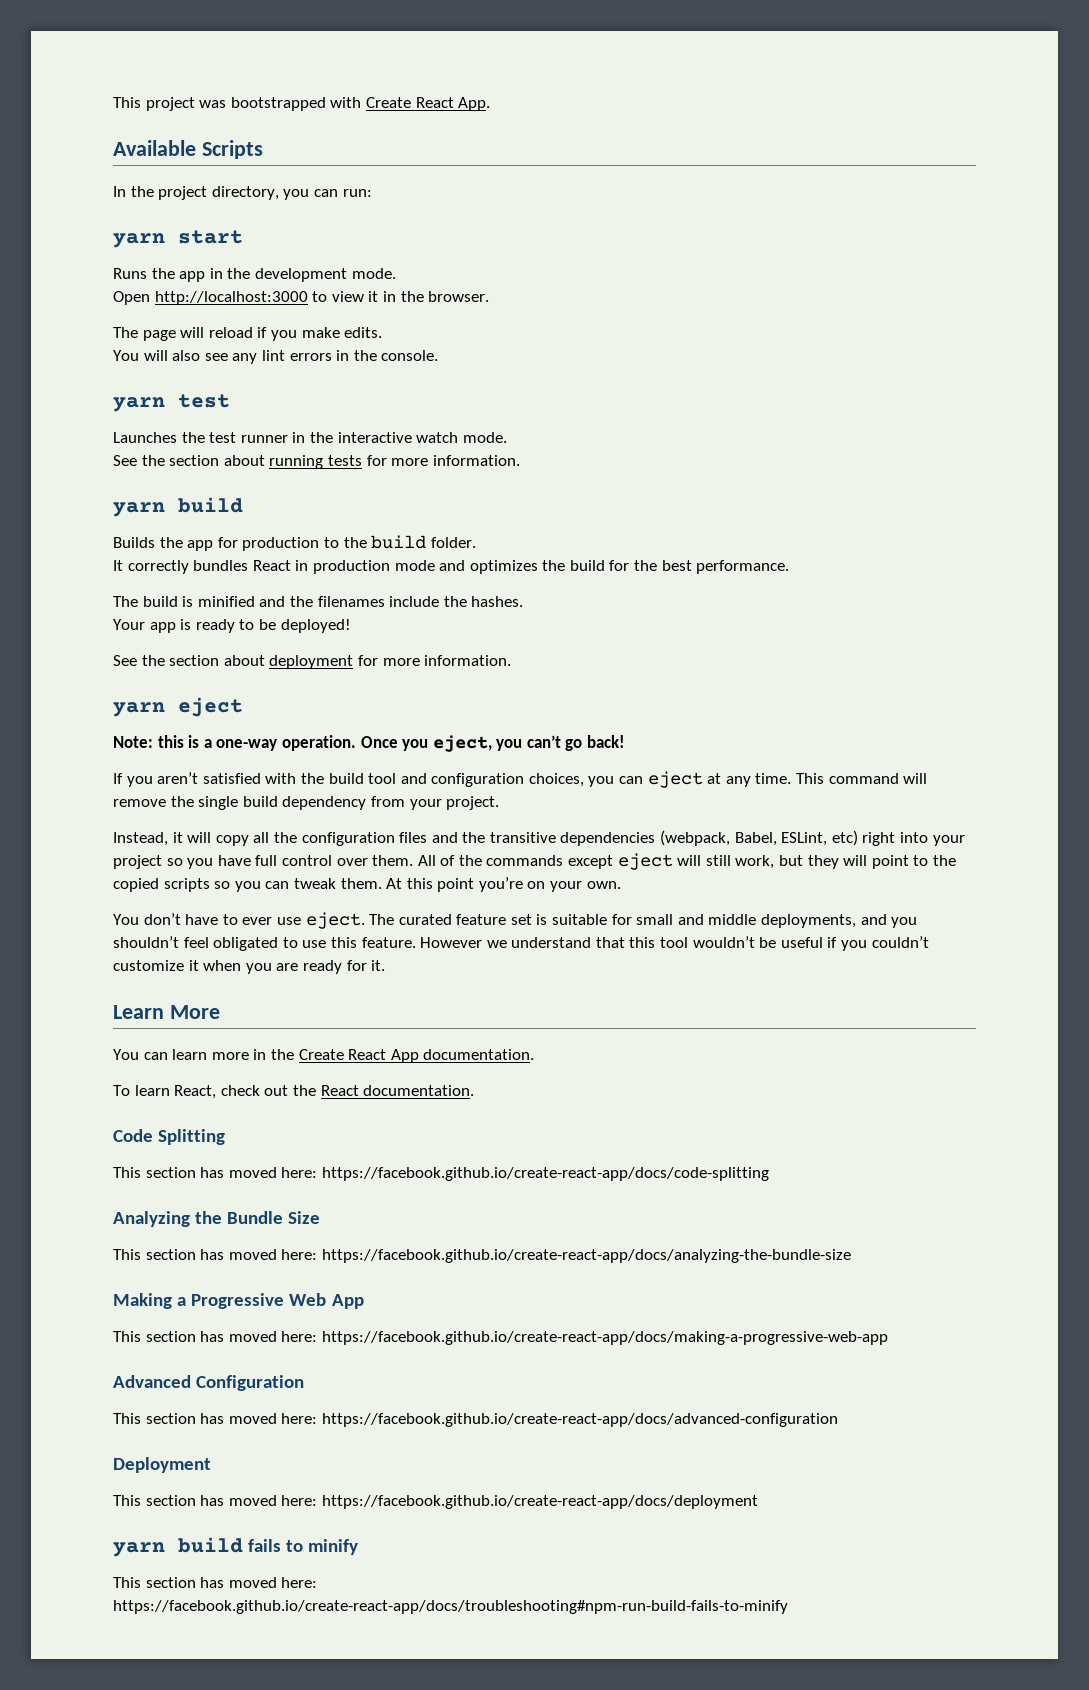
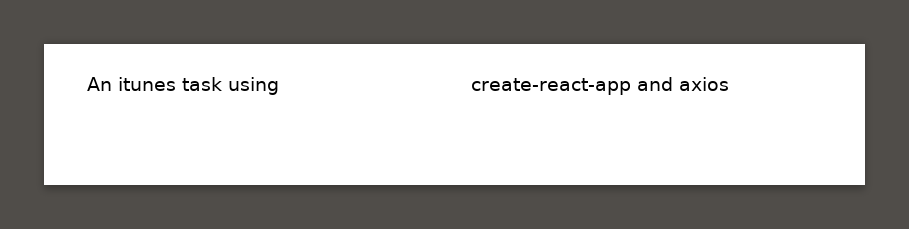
- This project was bootstrapped with Create React App.
- Available Scripts
- In the project directory, you can run:
- yarn start
- Runs the app in the development mode.
- Open http://localhost:3000 to view it in the browser.
- The page will reload if you make edits.
- You will also see any lint errors in the console.
- yarn test
- Launches the test runner in the interactive watch mode.
- See the section about running tests for more information.
- yarn build
- Builds the app for production to the build folder.
- It correctly bundles React in production mode and optimizes the build for the best performance.
- The build is minified and the filenames include the hashes.
- Your app is ready to be deployed!
- See the section about deployment for more information.
- yarn eject
- Note: this is a one-way operation. Once you eject, you can’t go back!
- If you aren’t satisfied with the build tool and configuration choices, you can eject at any time. This command will remove the single build dependency from your project.
- Instead, it will copy all the configuration files and the transitive dependencies (webpack, Babel, ESLint, etc) right into your project so you have full control over them. All of the commands except eject will still work, but they will point to the copied scripts so you can tweak them. At this point you’re on your own.
- You don’t have to ever use eject. The curated feature set is suitable for small and middle deployments, and you shouldn’t feel obligated to use this feature. However we understand that this tool wouldn’t be useful if you couldn’t customize it when you are ready for it.
- Learn More
- You can learn more in the Create React App documentation.
- To learn React, check out the React documentation.
- Code Splitting
- This section has moved here: https://facebook.github.io/create-react-app/docs/code-splitting
- Analyzing the Bundle Size
- This section has moved here: https://facebook.github.io/create-react-app/docs/analyzing-the-bundle-size
- Making a Progressive Web App
- This section has moved here: https://facebook.github.io/create-react-app/docs/making-a-progressive-web-app
- Advanced Configuration
- This section has moved here: https://facebook.github.io/create-react-app/docs/advanced-configuration
- Deployment
- This section has moved here: https://facebook.github.io/create-react-app/docs/deployment
- yarn build fails to minify
- This section has moved here: https://facebook.github.io/create-react-app/docs/troubleshooting#npm-run-build-fails-to-minify
+ An itunes task using create-react-app and axios

